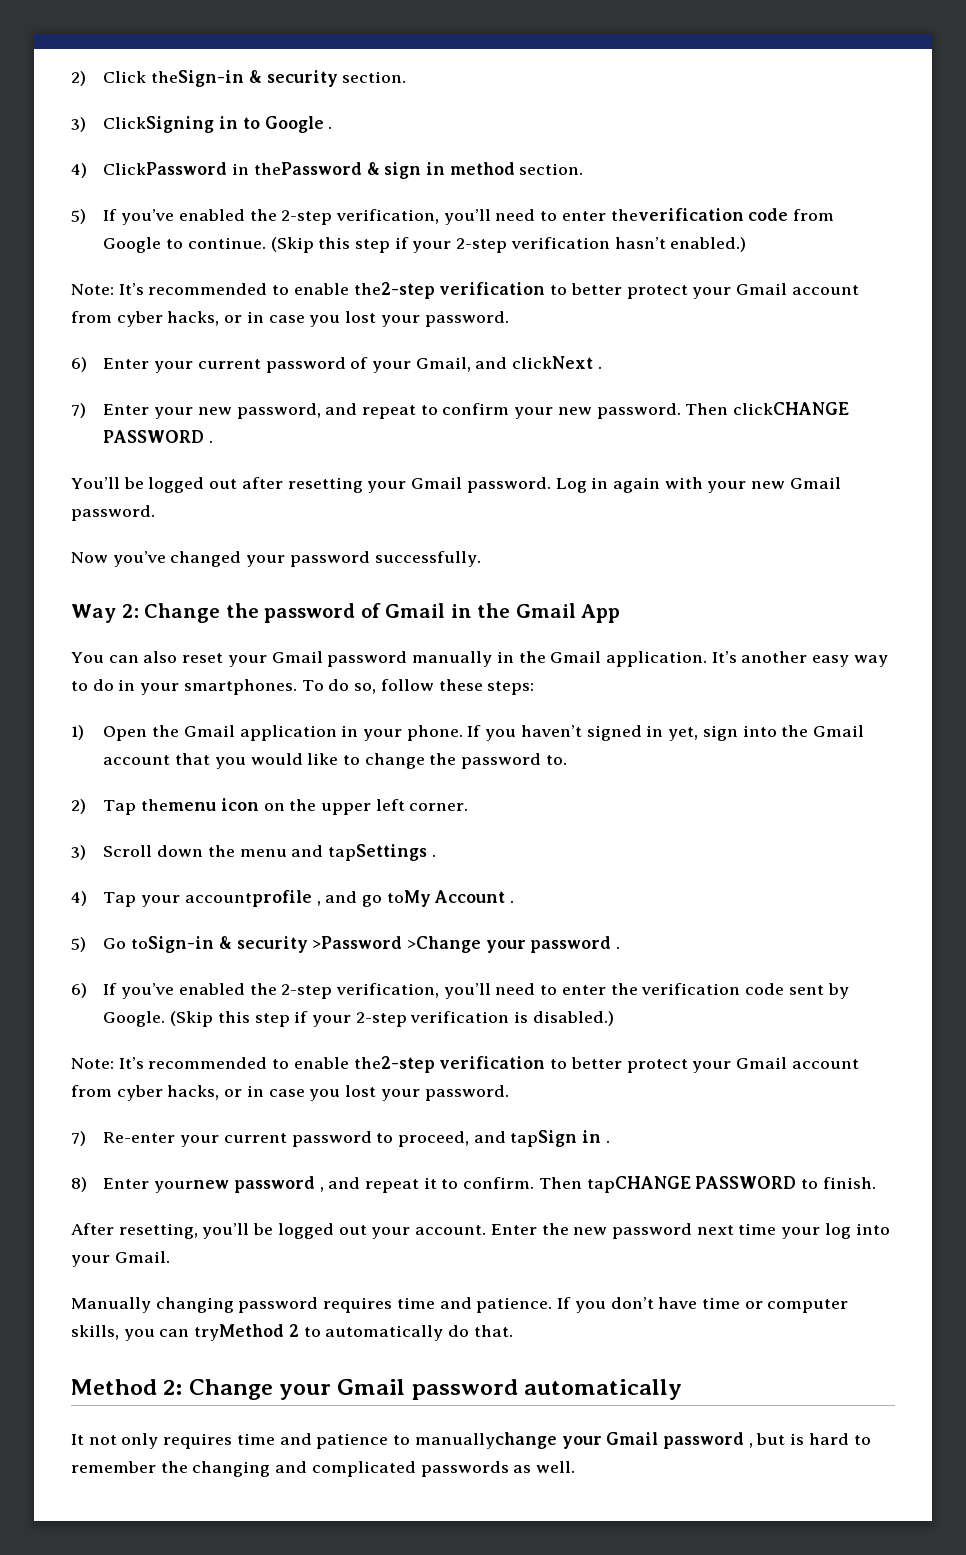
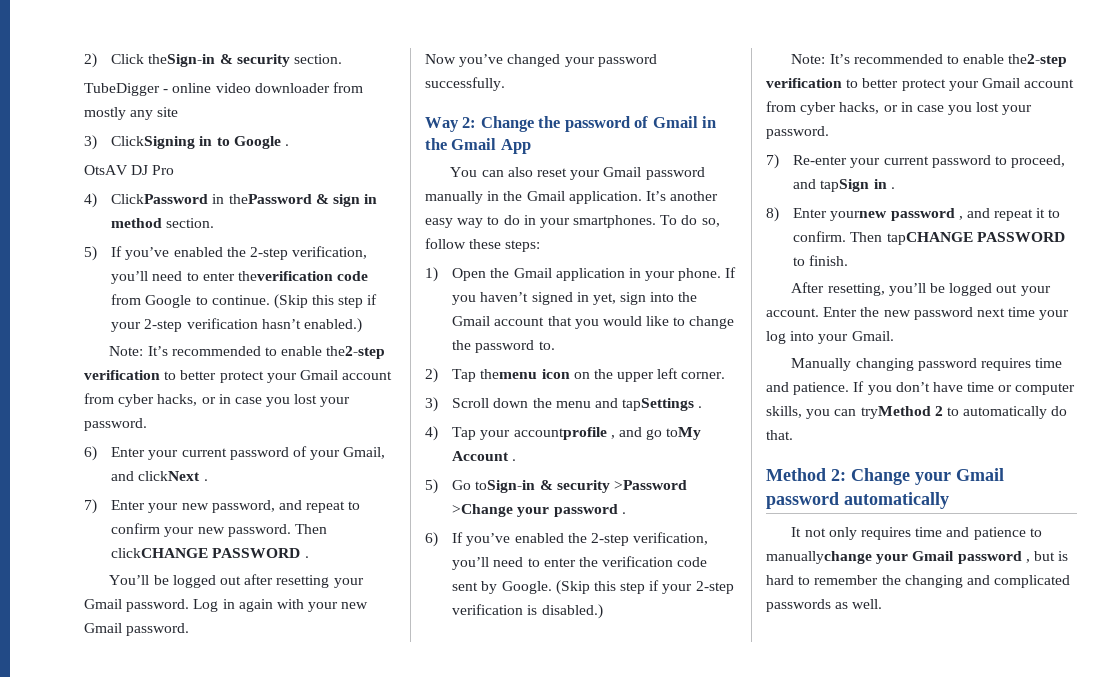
+ TubeDigger - online video downloader from mostly any site
+ OtsAV DJ Pro

